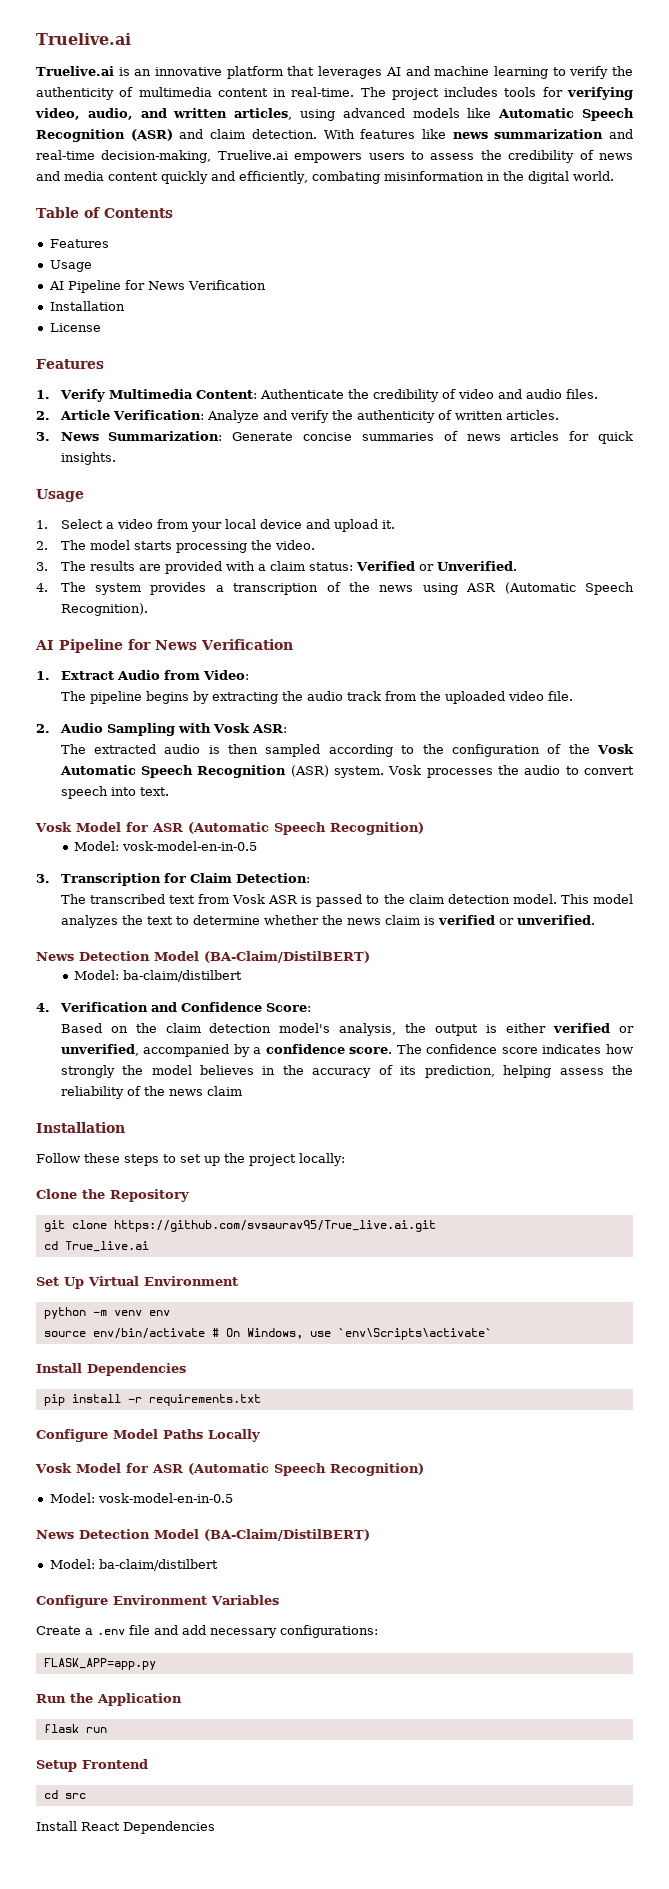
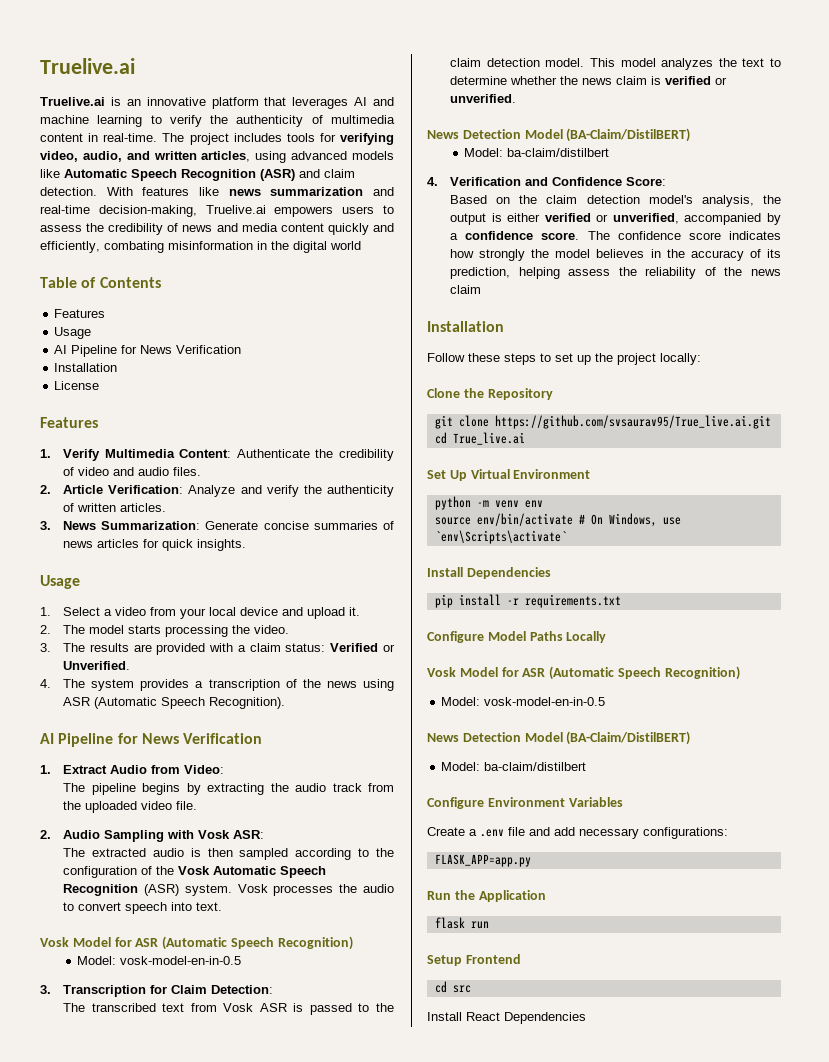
- With features like news summarization and real-time decision-making, Truelive.ai empowers users to assess the credibility of news and media content quickly and efficiently, combating misinformation in the digital world.
+ With features like news summarization and real-time decision-making, Truelive.ai empowers users to assess the credibility of news and media content quickly and efficiently, combating misinformation in the digital world

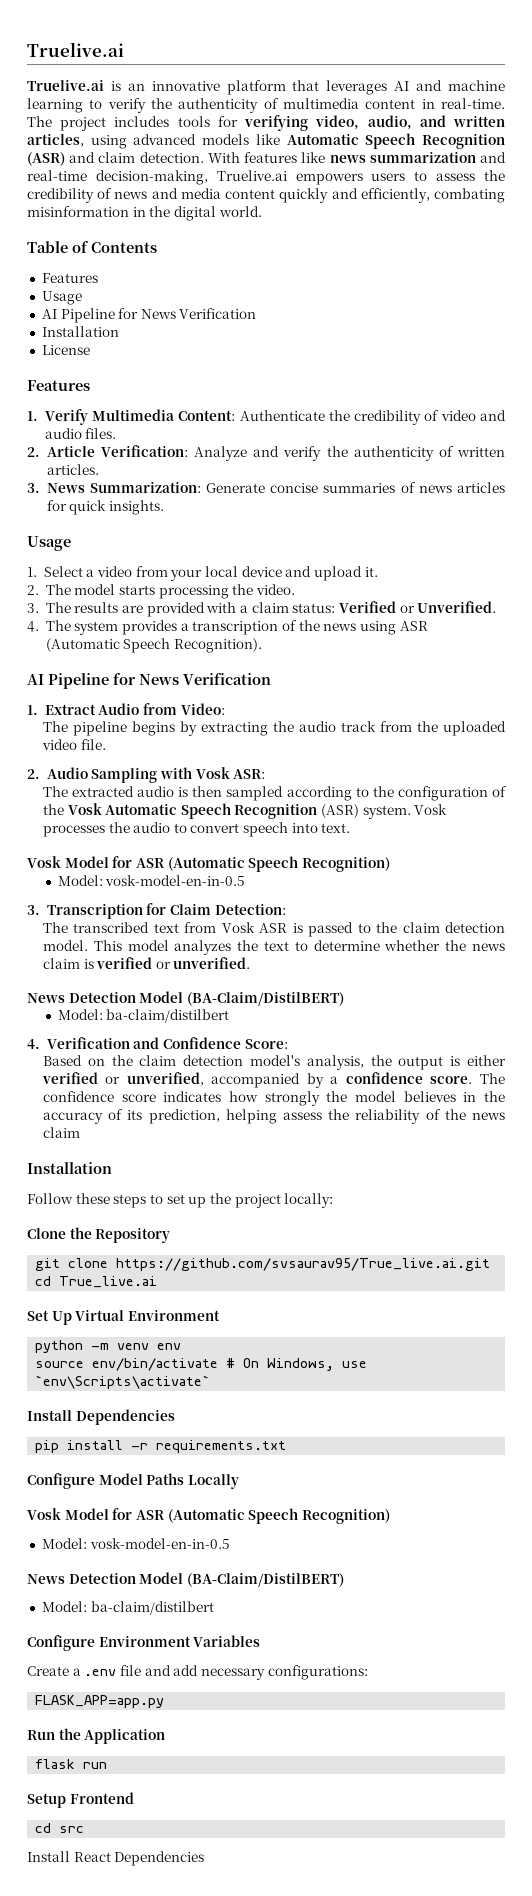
- With features like news summarization and real-time decision-making, Truelive.ai empowers users to assess the credibility of news and media content quickly and efficiently, combating misinformation in the digital world
+ With features like news summarization and real-time decision-making, Truelive.ai empowers users to assess the credibility of news and media content quickly and efficiently, combating misinformation in the digital world.

